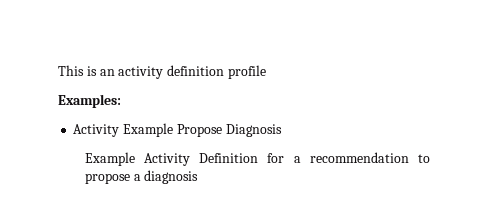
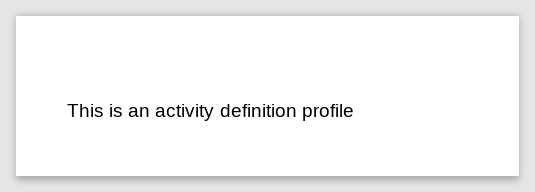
- Examples:
- Activity Example Propose Diagnosis
- Example Activity Definition for a recommendation to propose a diagnosis

